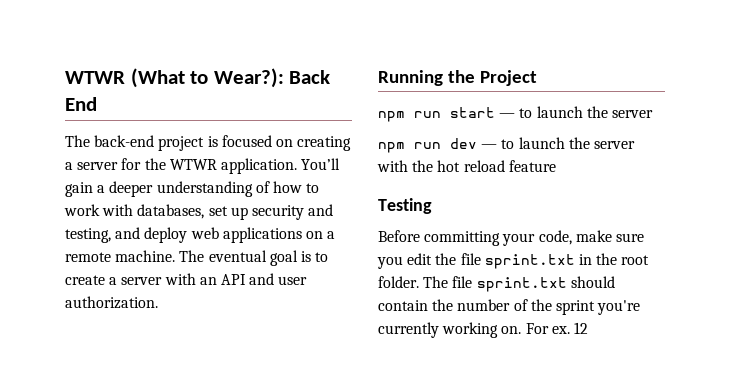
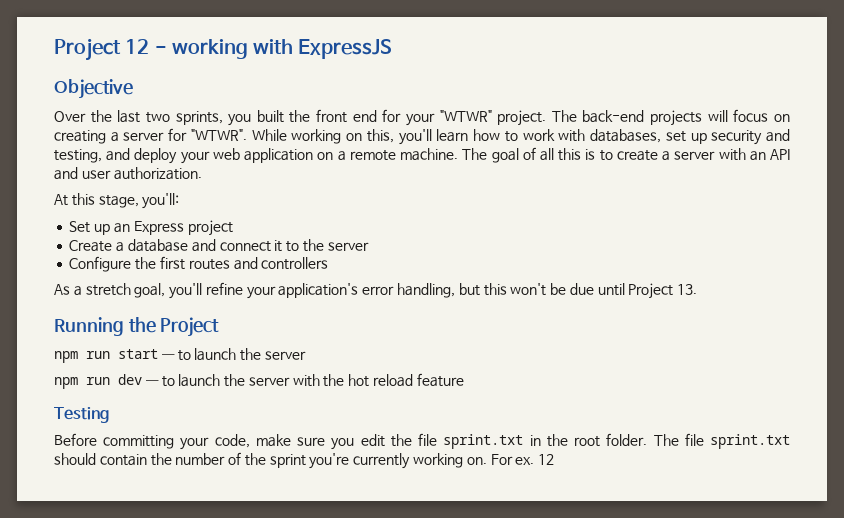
- WTWR (What to Wear?): Back End
- The back-end project is focused on creating a server for the WTWR application. You’ll gain a deeper understanding of how to work with databases, set up security and testing, and deploy web applications on a remote machine.
+ Project 12 - working with ExpressJS
+ Objective
+ Over the last two sprints, you built the front end for your "WTWR" project. The back-end projects will focus on creating a server for "WTWR". While working on this, you'll learn how to work with databases, set up security and testing, and deploy your web application on a remote machine.
- The eventual goal is to create a server with an API and user authorization.
+ The goal of all this is to create a server with an API and user authorization.
+ At this stage, you'll:
+ Set up an Express project
+ Create a database and connect it to the server
+ Configure the first routes and controllers
+ As a stretch goal, you'll refine your application's error handling, but this won't be due until Project 13.

